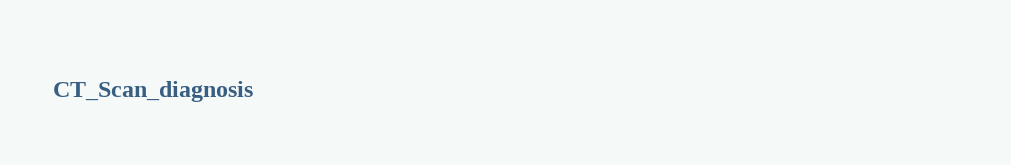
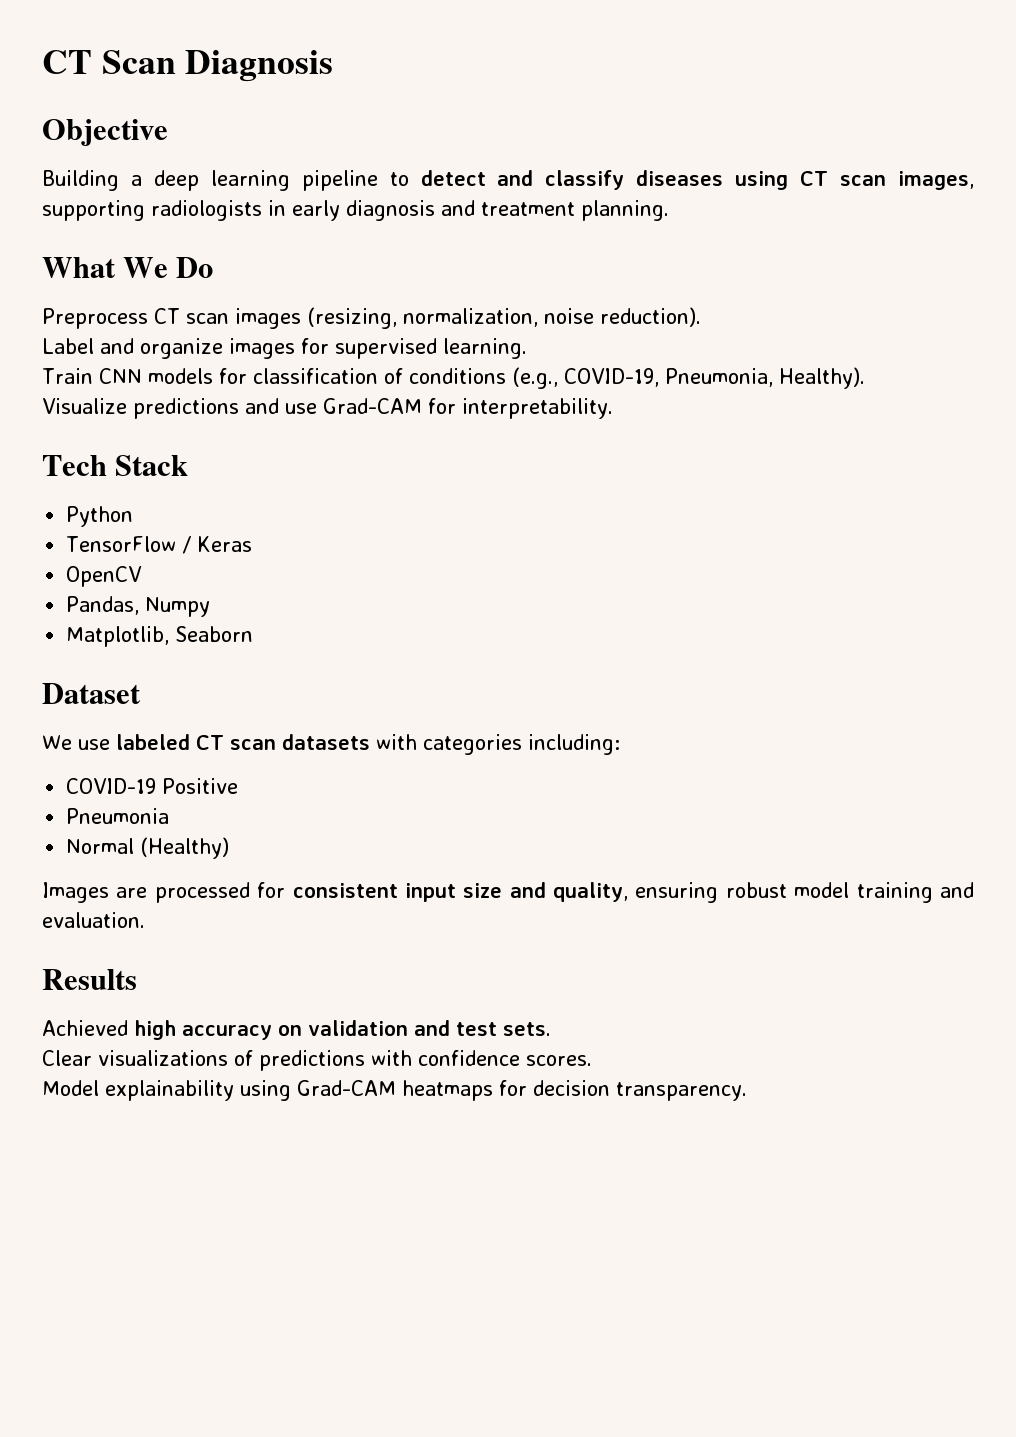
- CT_Scan_diagnosis
+ CT Scan Diagnosis
+ Objective
+ Building a deep learning pipeline to detect and classify diseases using CT scan images, supporting radiologists in early diagnosis and treatment planning.
+ What We Do
+ Preprocess CT scan images (resizing, normalization, noise reduction).
+ Label and organize images for supervised learning.
+ Train CNN models for classification of conditions (e.g., COVID-19, Pneumonia, Healthy).
+ Visualize predictions and use Grad-CAM for interpretability.
+ Tech Stack
+ Python
+ TensorFlow / Keras
+ OpenCV
+ Pandas, Numpy
+ Matplotlib, Seaborn
+ Dataset
+ We use labeled CT scan datasets with categories including:
+ COVID-19 Positive
+ Pneumonia
+ Normal (Healthy)
+ Images are processed for consistent input size and quality, ensuring robust model training and evaluation.
+ Results
+ Achieved high accuracy on validation and test sets.
+ Clear visualizations of predictions with confidence scores.
+ Model explainability using Grad-CAM heatmaps for decision transparency.

